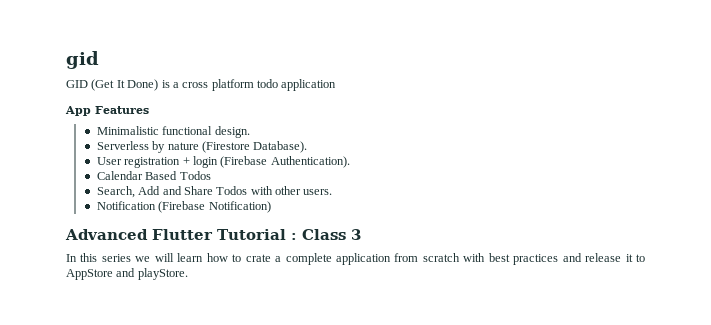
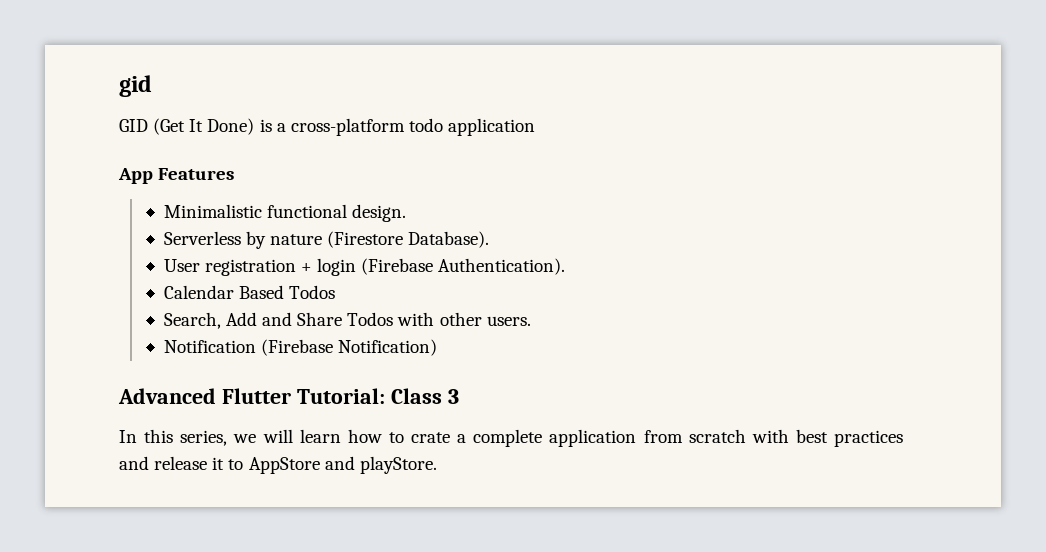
- GID (Get It Done) is a cross platform todo application
+ GID (Get It Done) is a cross-platform todo application
- Advanced Flutter Tutorial : Class 3
+ Advanced Flutter Tutorial: Class 3
- In this series we will learn how to crate a complete application from scratch with best practices and release it to AppStore and playStore.
+ In this series, we will learn how to crate a complete application from scratch with best practices and release it to AppStore and playStore.

